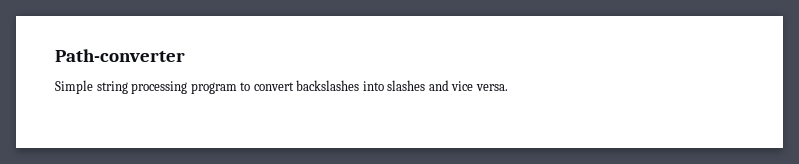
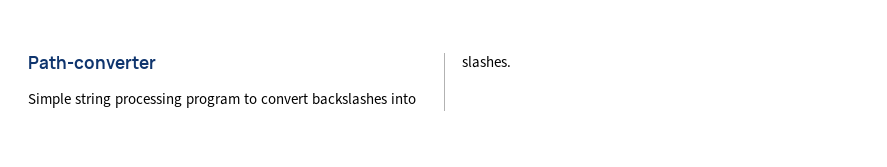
- Simple string processing program to convert backslashes into slashes and vice versa.
+ Simple string processing program to convert backslashes into slashes.

